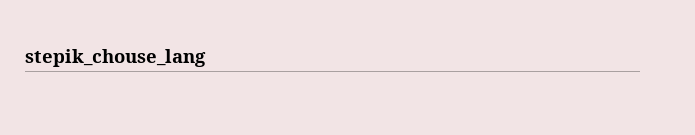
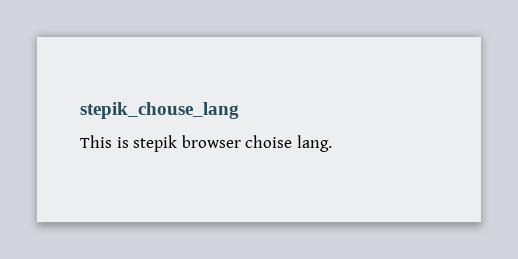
+ This is stepik browser choise lang.

